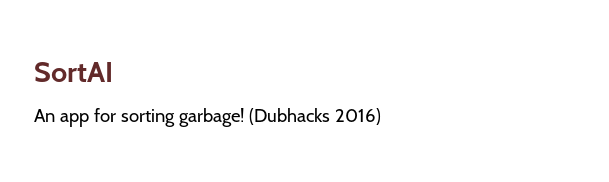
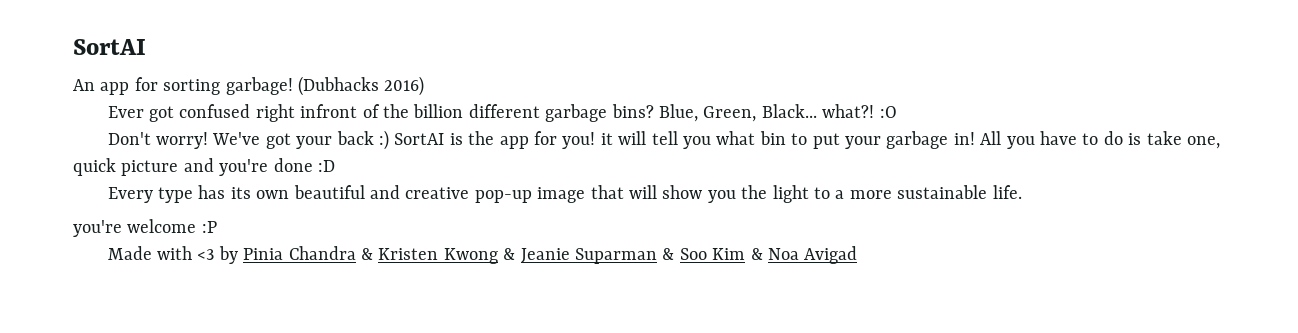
+ Ever got confused right infront of the billion different garbage bins? Blue, Green, Black... what?! :O
+ Don't worry! We've got your back :) SortAI is the app for you! it will tell you what bin to put your garbage in! All you have to do is take one, quick picture and you're done :D
+ Every type has its own beautiful and creative pop-up image that will show you the light to a more sustainable life.
+ you're welcome :P
+ Made with <3 by Pinia Chandra & Kristen Kwong & Jeanie Suparman & Soo Kim & Noa Avigad

